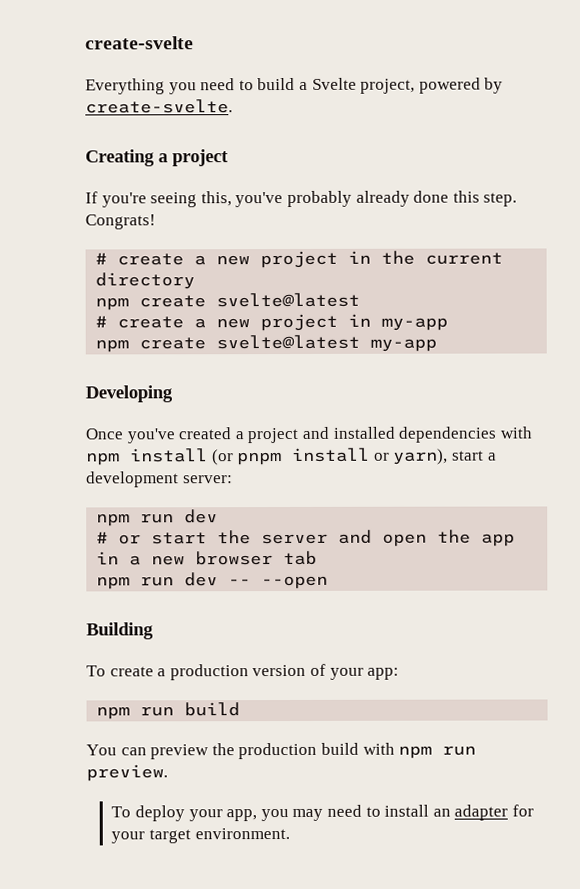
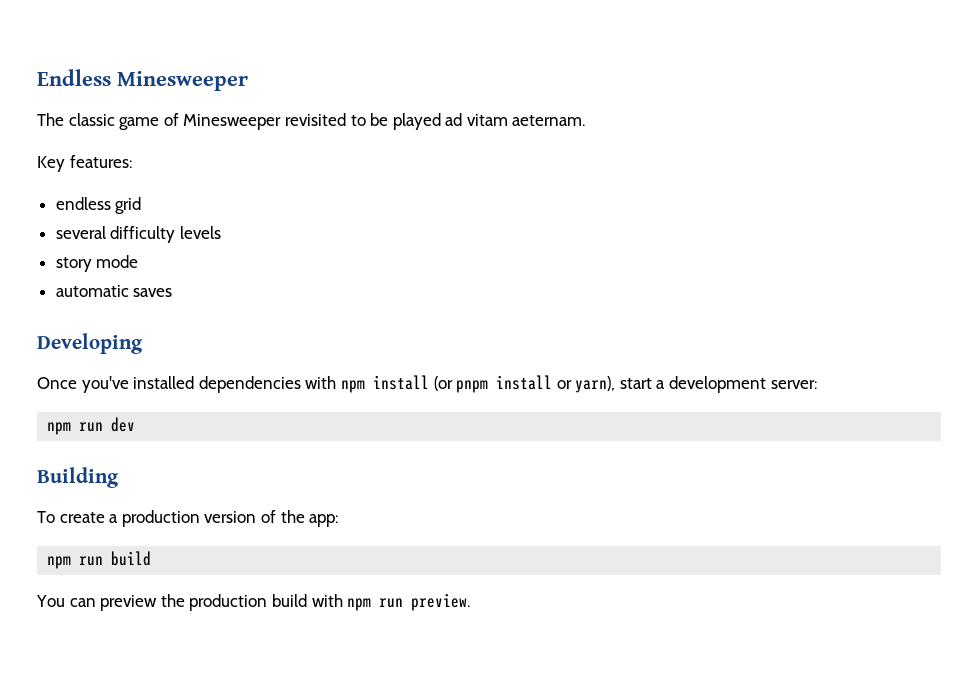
- create-svelte
- Everything you need to build a Svelte project, powered by create-svelte.
- Creating a project
- If you're seeing this, you've probably already done this step. Congrats!
- # create a new project in the current directory
- npm create svelte@latest
- # create a new project in my-app
- npm create svelte@latest my-app
+ Endless Minesweeper
+ The classic game of Minesweeper revisited to be played ad vitam aeternam.
+ Key features:
+ endless grid
+ several difficulty levels
+ story mode
+ automatic saves
- Once you've created a project and installed dependencies with npm install (or pnpm install or yarn), start a development server:
+ Once you've installed dependencies with npm install (or pnpm install or yarn), start a development server:
- # or start the server and open the app in a new browser tab
- npm run dev -- --open
- To create a production version of your app:
+ To create a production version of the app:
- To deploy your app, you may need to install an adapter for your target environment.

